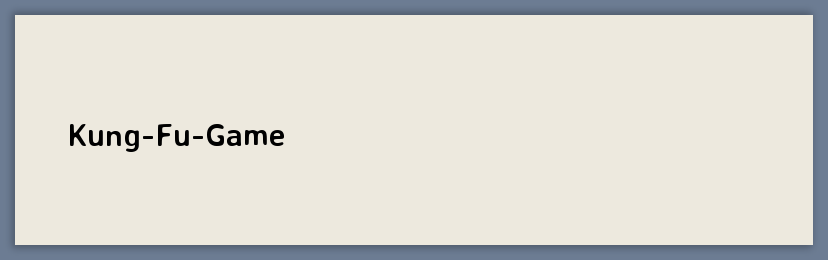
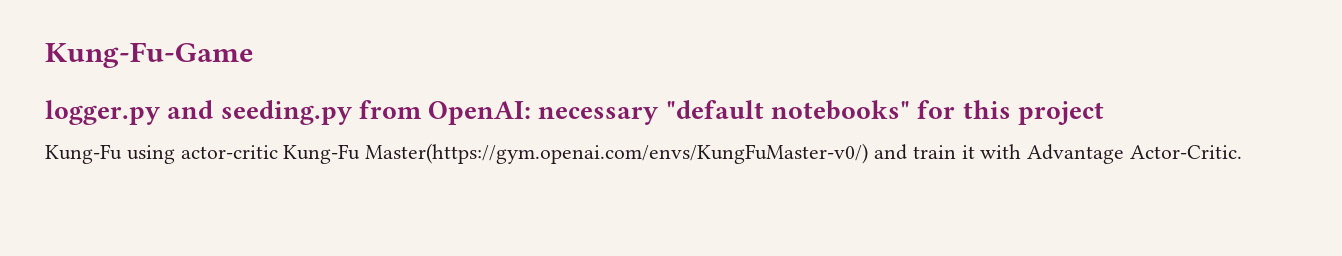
+ logger.py and seeding.py from OpenAI: necessary "default notebooks" for this project
+ Kung-Fu using actor-critic Kung-Fu Master(https://gym.openai.com/envs/KungFuMaster-v0/) and train it with Advantage Actor-Critic.

